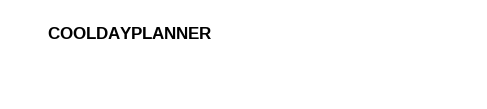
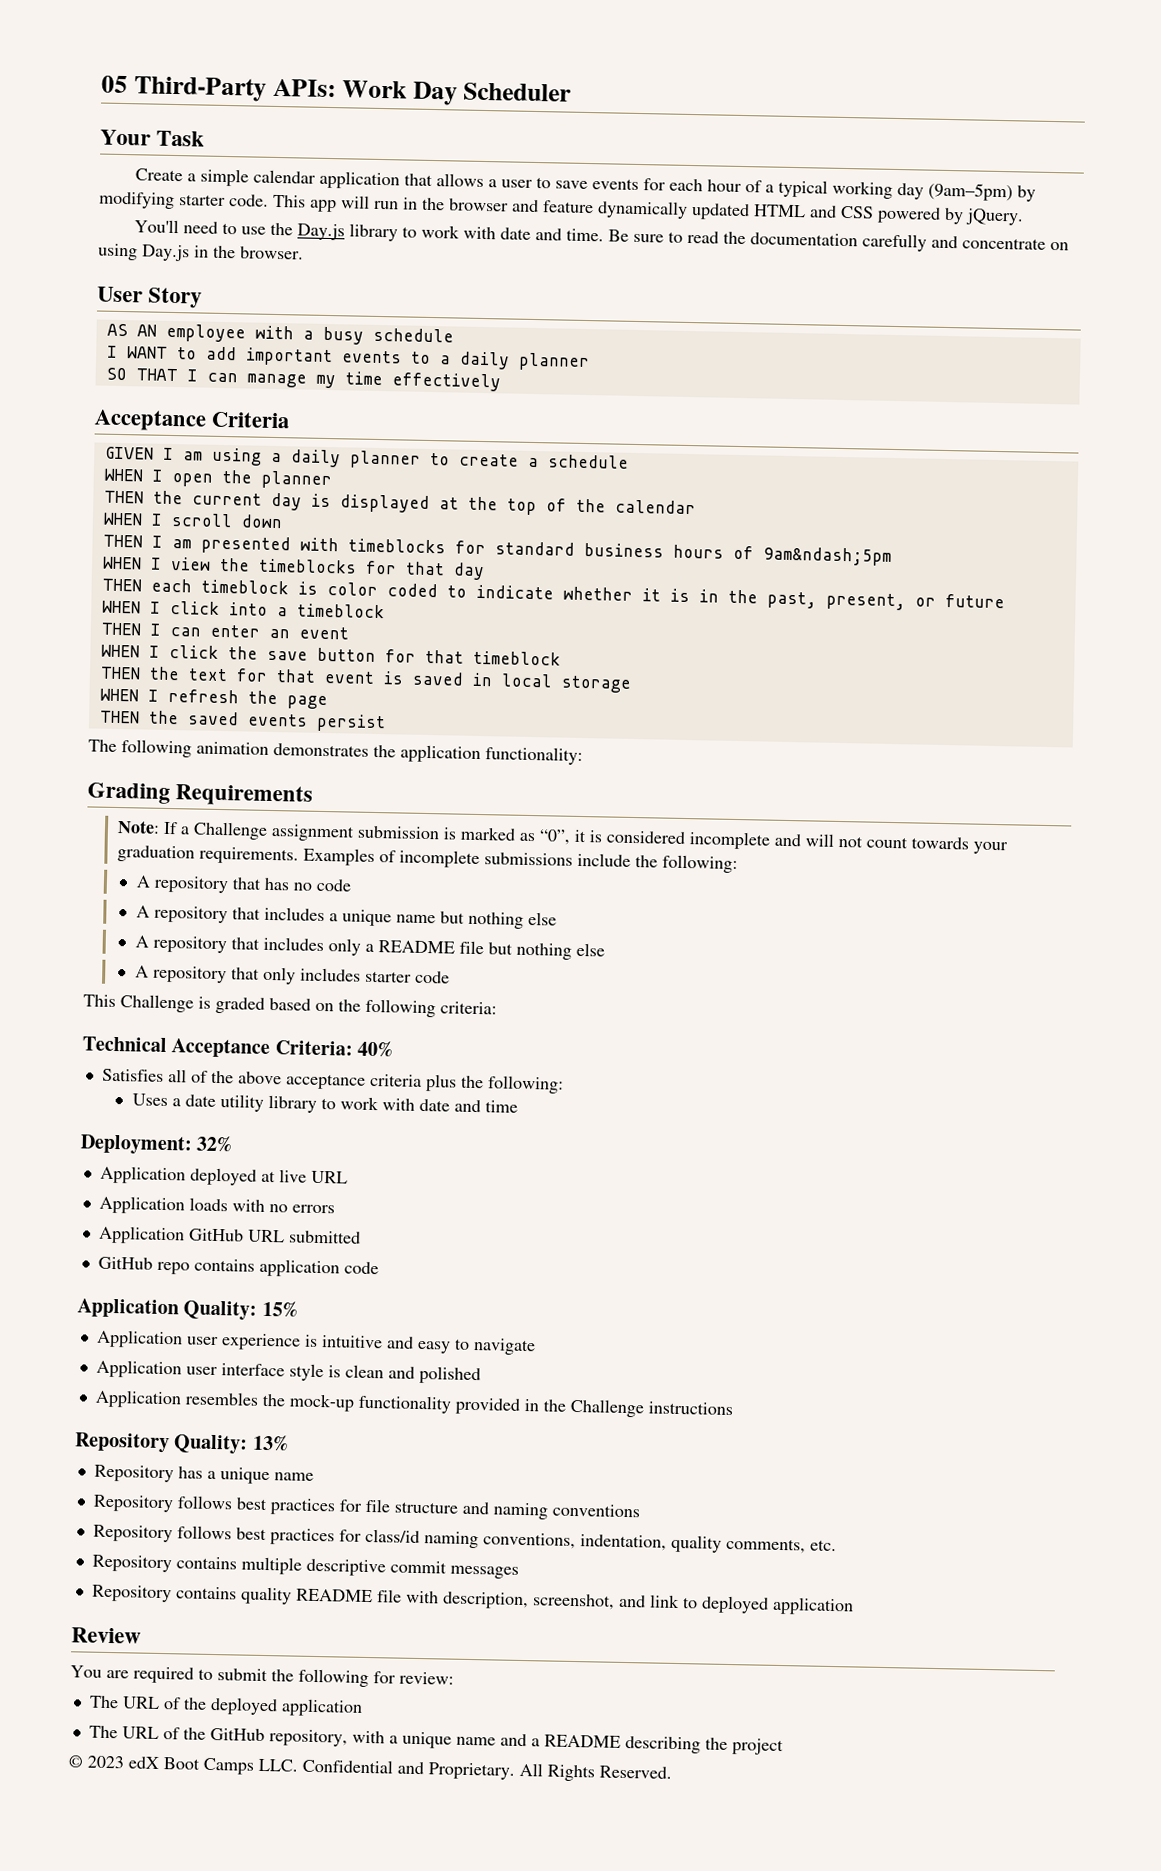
- COOLDAYPLANNER
+ 05 Third-Party APIs: Work Day Scheduler
+ Your Task
+ Create a simple calendar application that allows a user to save events for each hour of a typical working day (9am–5pm) by modifying starter code. This app will run in the browser and feature dynamically updated HTML and CSS powered by jQuery.
+ You'll need to use the Day.js library to work with date and time. Be sure to read the documentation carefully and concentrate on using Day.js in the browser.
+ User Story
+ AS AN employee with a busy schedule
+ I WANT to add important events to a daily planner
+ SO THAT I can manage my time effectively
+ Acceptance Criteria
+ GIVEN I am using a daily planner to create a schedule
+ WHEN I open the planner
+ THEN the current day is displayed at the top of the calendar
+ WHEN I scroll down
+ THEN I am presented with timeblocks for standard business hours of 9am&ndash;5pm
+ WHEN I view the timeblocks for that day
+ THEN each timeblock is color coded to indicate whether it is in the past, present, or future
+ WHEN I click into a timeblock
+ THEN I can enter an event
+ WHEN I click the save button for that timeblock
+ THEN the text for that event is saved in local storage
+ WHEN I refresh the page
+ THEN the saved events persist
+ The following animation demonstrates the application functionality:
+ Grading Requirements
+ Note: If a Challenge assignment submission is marked as “0”, it is considered incomplete and will not count towards your graduation requirements. Examples of incomplete submissions include the following:
+ A repository that has no code
+ A repository that includes a unique name but nothing else
+ A repository that includes only a README file but nothing else
+ A repository that only includes starter code
+ This Challenge is graded based on the following criteria:
+ Technical Acceptance Criteria: 40%
+ Satisfies all of the above acceptance criteria plus the following:
+ Uses a date utility library to work with date and time
+ Deployment: 32%
+ Application deployed at live URL
+ Application loads with no errors
+ Application GitHub URL submitted
+ GitHub repo contains application code
+ Application Quality: 15%
+ Application user experience is intuitive and easy to navigate
+ Application user interface style is clean and polished
+ Application resembles the mock-up functionality provided in the Challenge instructions
+ Repository Quality: 13%
+ Repository has a unique name
+ Repository follows best practices for file structure and naming conventions
+ Repository follows best practices for class/id naming conventions, indentation, quality comments, etc.
+ Repository contains multiple descriptive commit messages
+ Repository contains quality README file with description, screenshot, and link to deployed application
+ Review
+ You are required to submit the following for review:
+ The URL of the deployed application
+ The URL of the GitHub repository, with a unique name and a README describing the project
+ © 2023 edX Boot Camps LLC. Confidential and Proprietary. All Rights Reserved.

